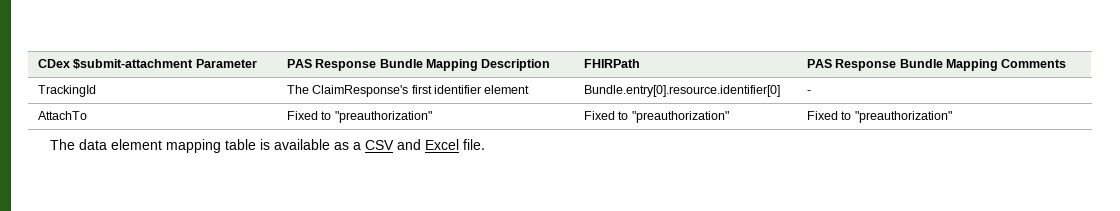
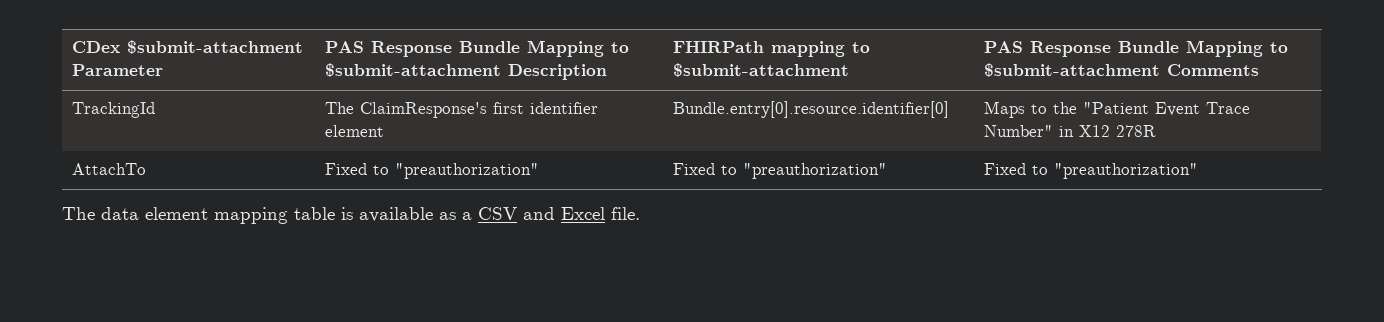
- CDex $submit-attachment Parameter | PAS Response Bundle Mapping Description | FHIRPath | PAS Response Bundle Mapping Comments
+ CDex $submit-attachment Parameter | PAS Response Bundle Mapping to $submit-attachment Description | FHIRPath mapping to $submit-attachment | PAS Response Bundle Mapping to $submit-attachment Comments
- TrackingId | The ClaimResponse's first identifier element | Bundle.entry[0].resource.identifier[0] | -
+ TrackingId | The ClaimResponse's first identifier element | Bundle.entry[0].resource.identifier[0] | Maps to the "Patient Event Trace Number" in X12 278R

